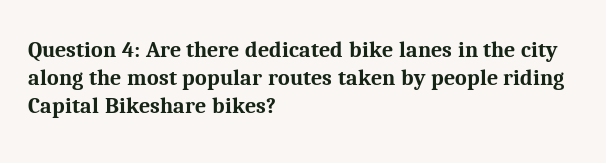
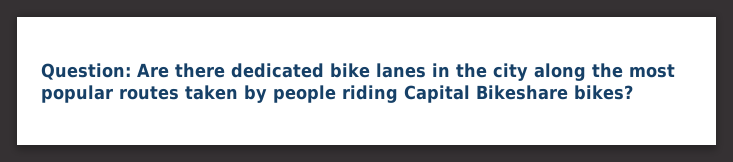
- Question 4: Are there dedicated bike lanes in the city along the most popular routes taken by people riding Capital Bikeshare bikes?
+ Question: Are there dedicated bike lanes in the city along the most popular routes taken by people riding Capital Bikeshare bikes?

